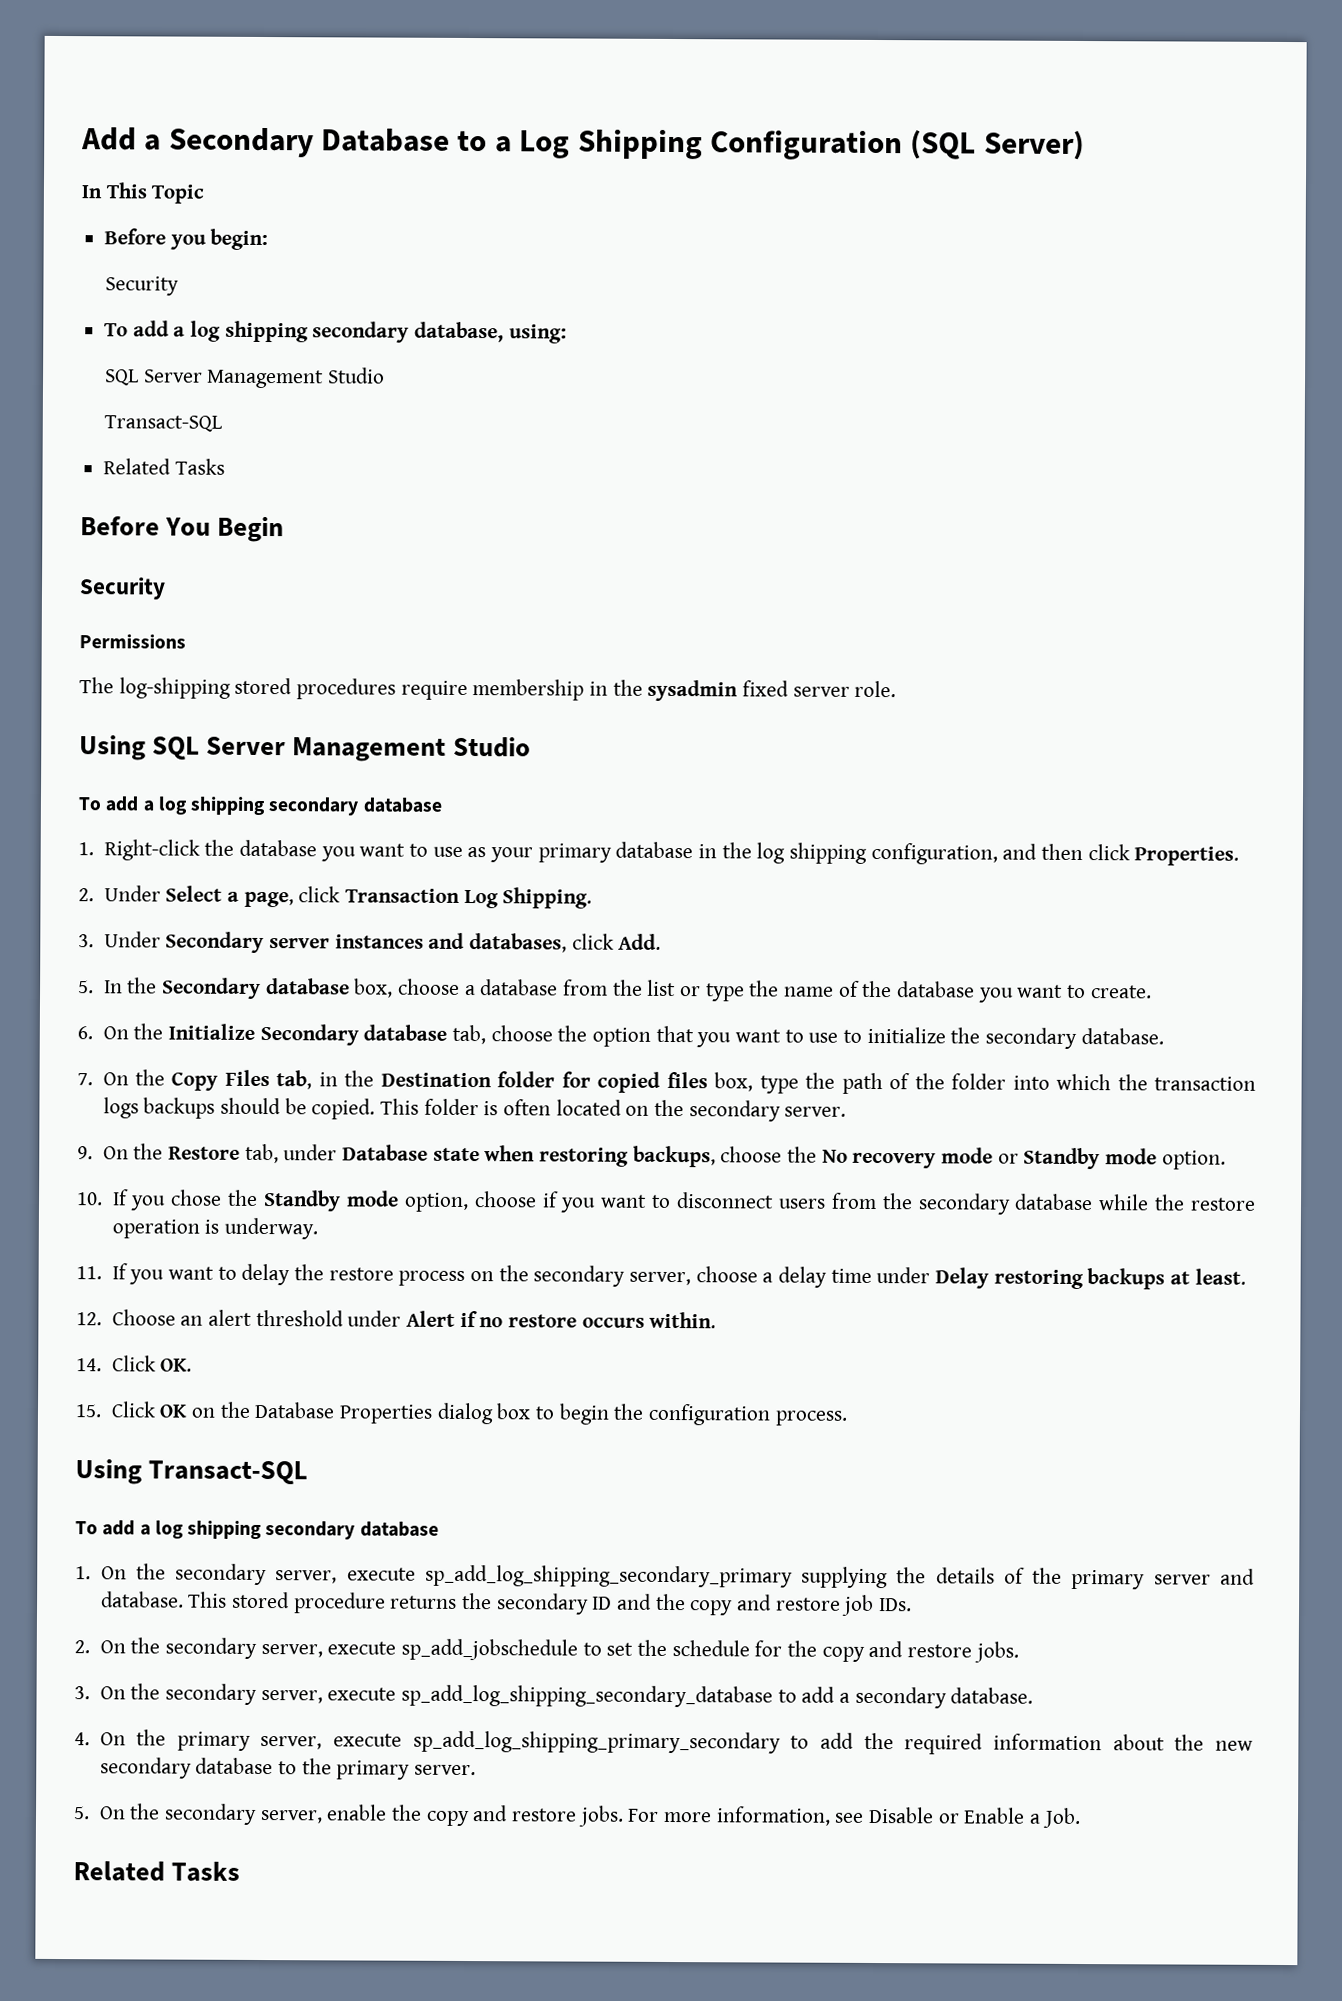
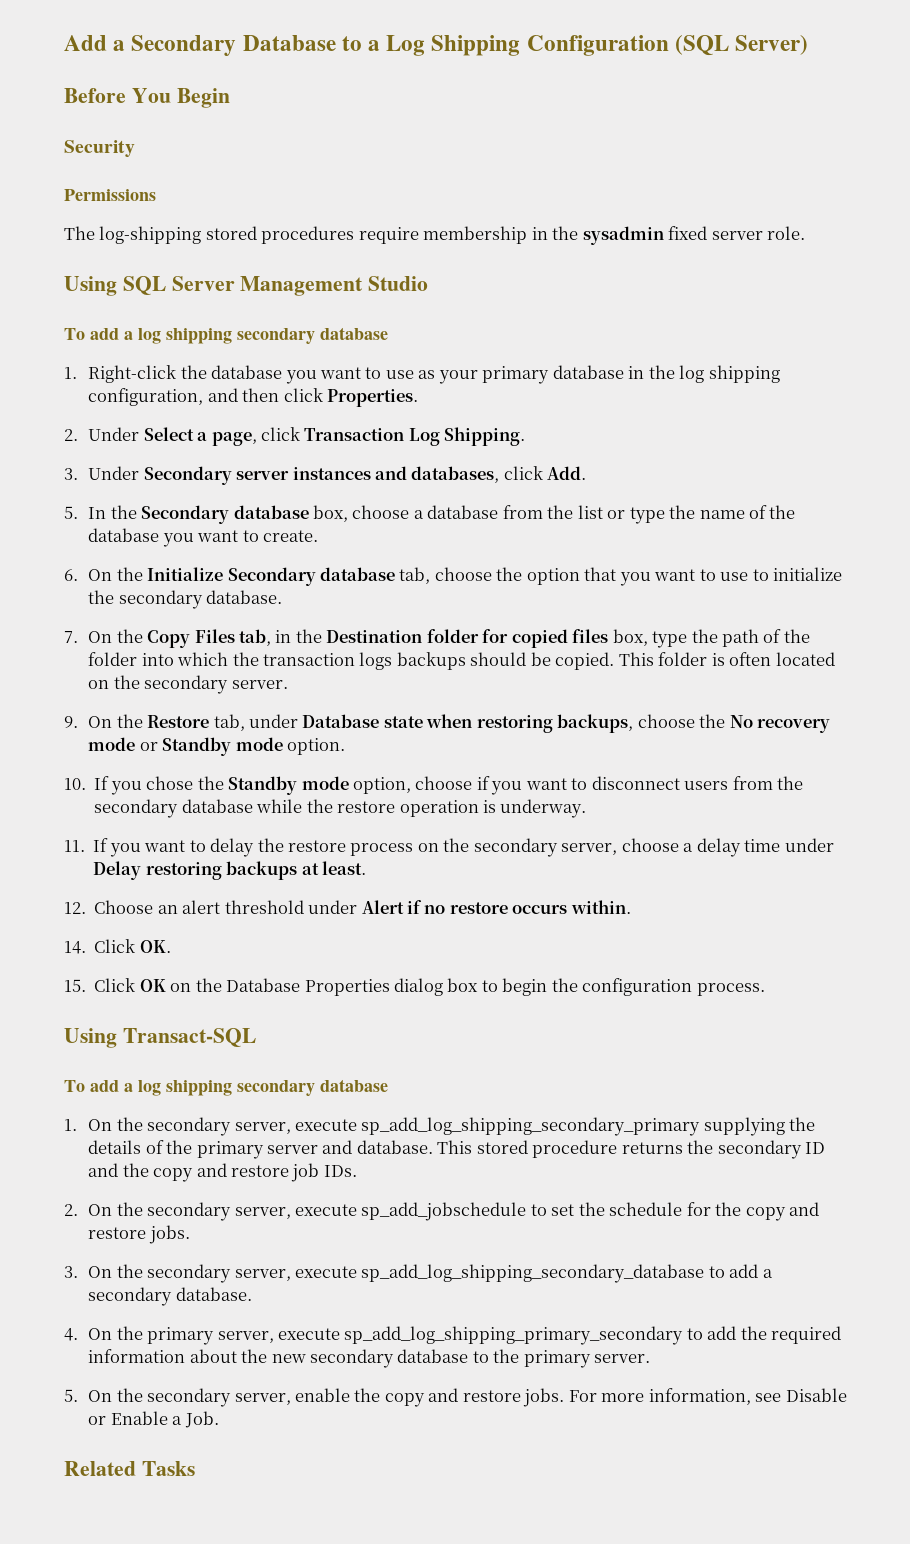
- In This Topic
- Before you begin:
- Security
- To add a log shipping secondary database, using:
- SQL Server Management Studio
- Transact-SQL
- Related Tasks

